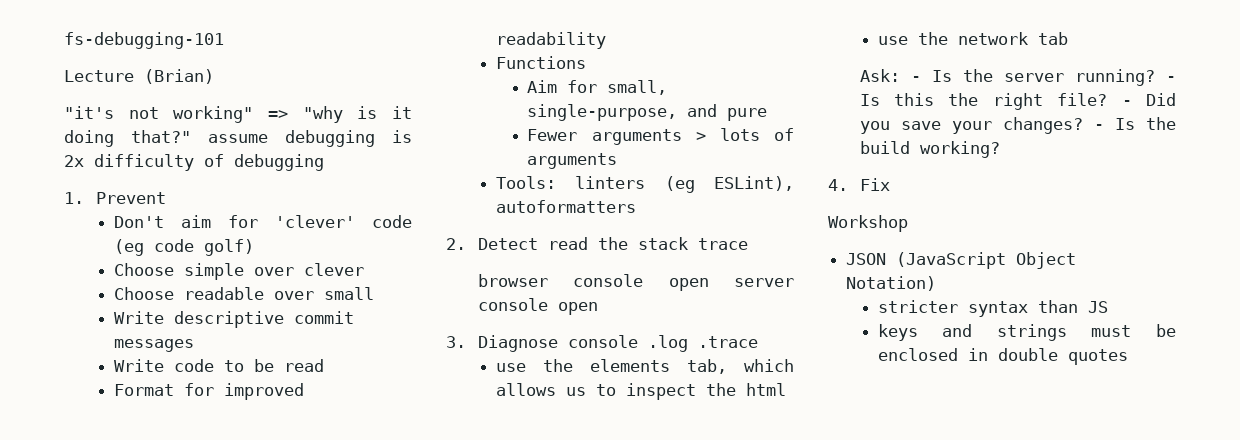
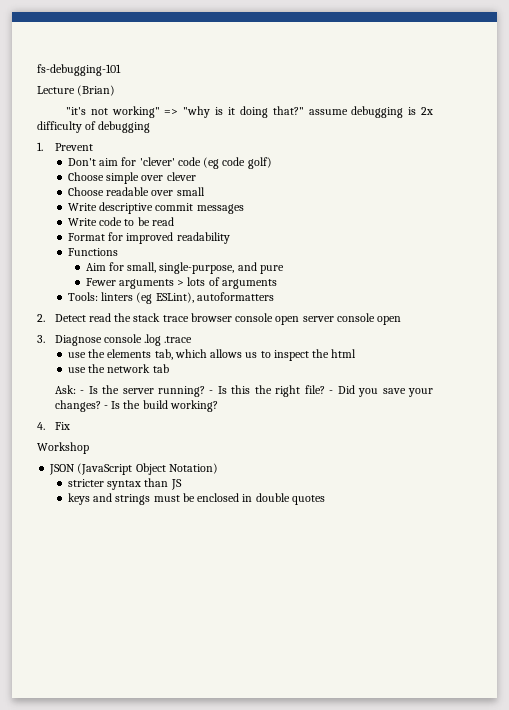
- 2. Detect read the stack trace
- browser console open server console open
+ 2. Detect read the stack trace browser console open server console open

